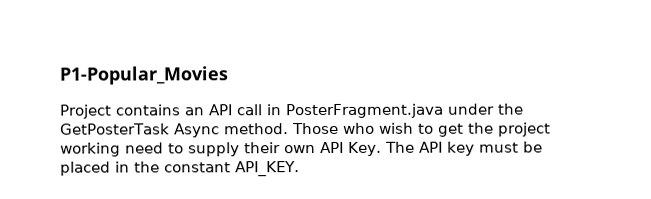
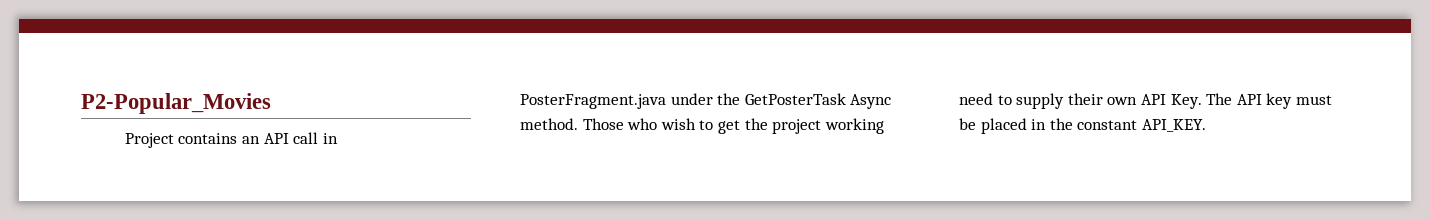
- P1-Popular_Movies
+ P2-Popular_Movies

